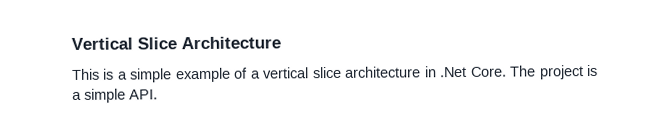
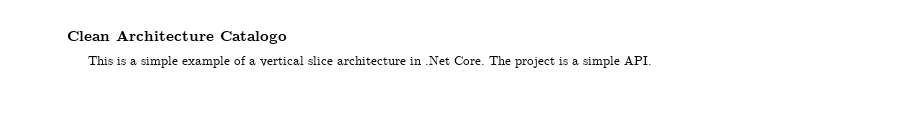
- Vertical Slice Architecture
+ Clean Architecture Catalogo

